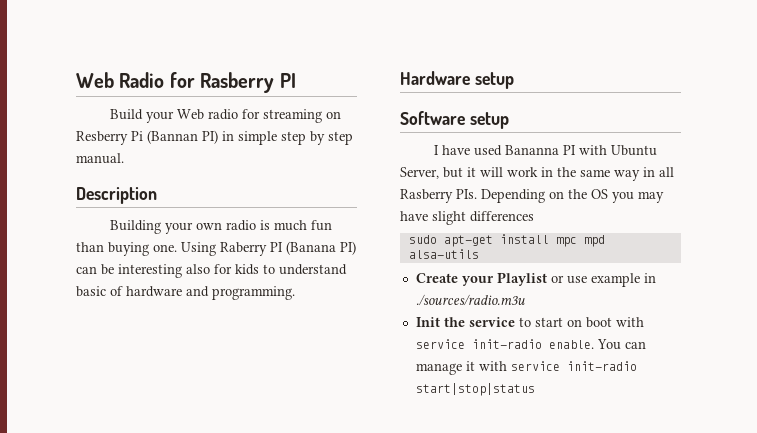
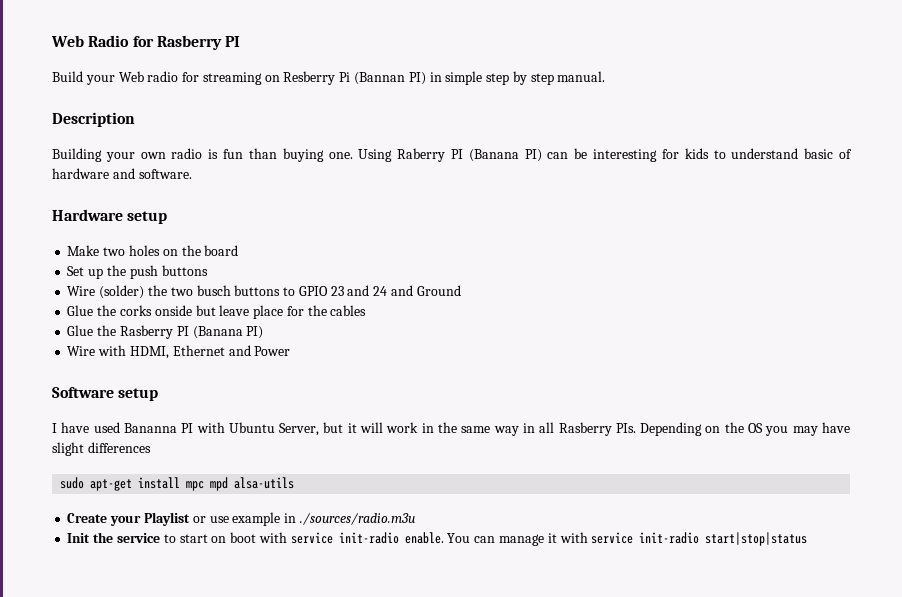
- Building your own radio is much fun than buying one.
+ Building your own radio is fun than buying one.
- Using Raberry PI (Banana PI) can be interesting also for kids to understand basic of hardware and programming.
+ Using Raberry PI (Banana PI) can be interesting for kids to understand basic of hardware and software.
+ Make two holes on the board
+ Set up the push buttons
+ Wire (solder) the two busch buttons to GPIO 23 and 24 and Ground
+ Glue the corks onside but leave place for the cables
+ Glue the Rasberry PI (Banana PI)
+ Wire with HDMI, Ethernet and Power

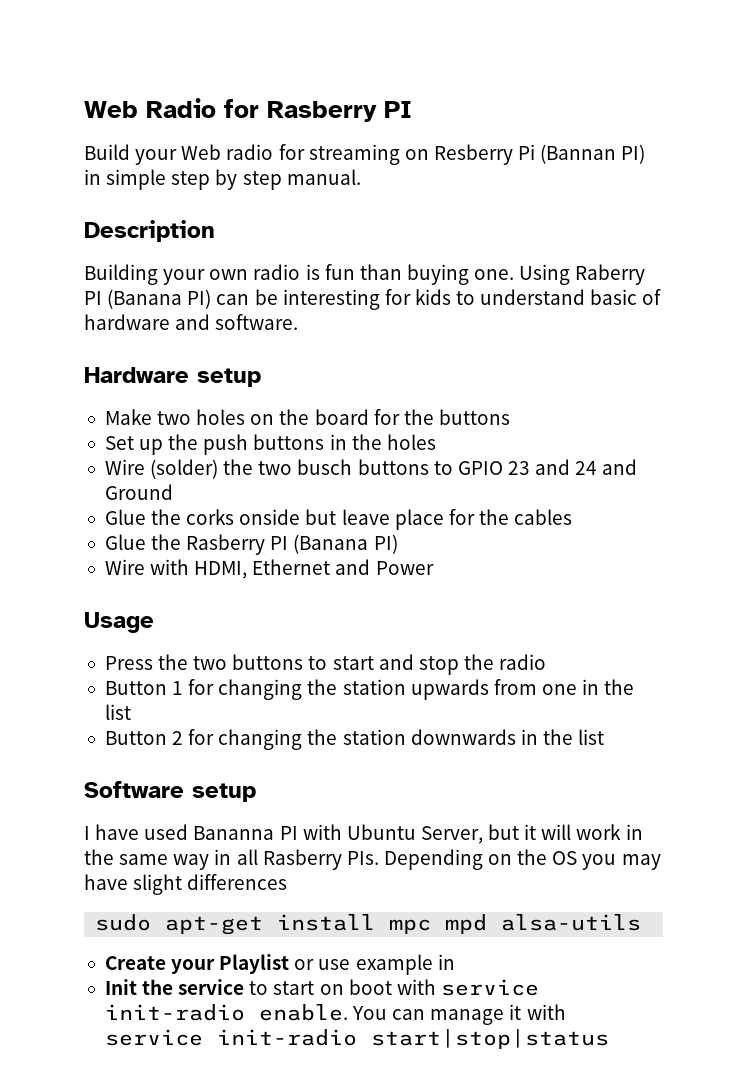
- Make two holes on the board
+ Make two holes on the board for the buttons
- Set up the push buttons
+ Set up the push buttons in the holes
+ Usage
+ Press the two buttons to start and stop the radio
+ Button 1 for changing the station upwards from one in the list
+ Button 2 for changing the station downwards in the list
- Create your Playlist or use example in ./sources/radio.m3u
+ Create your Playlist or use example in

